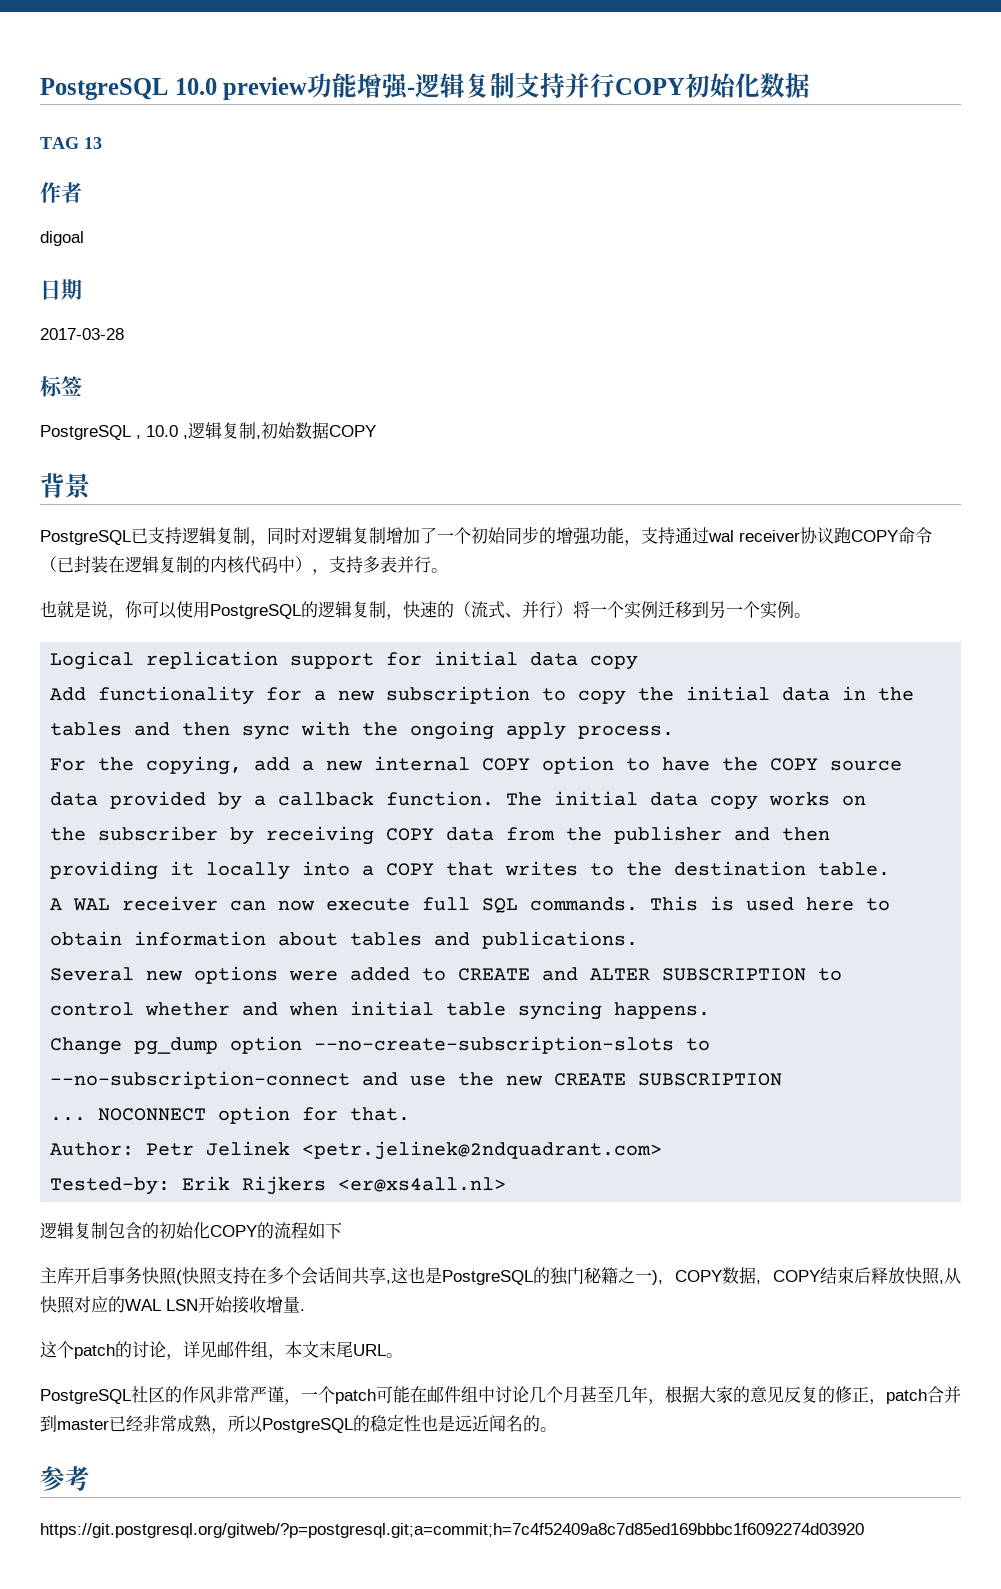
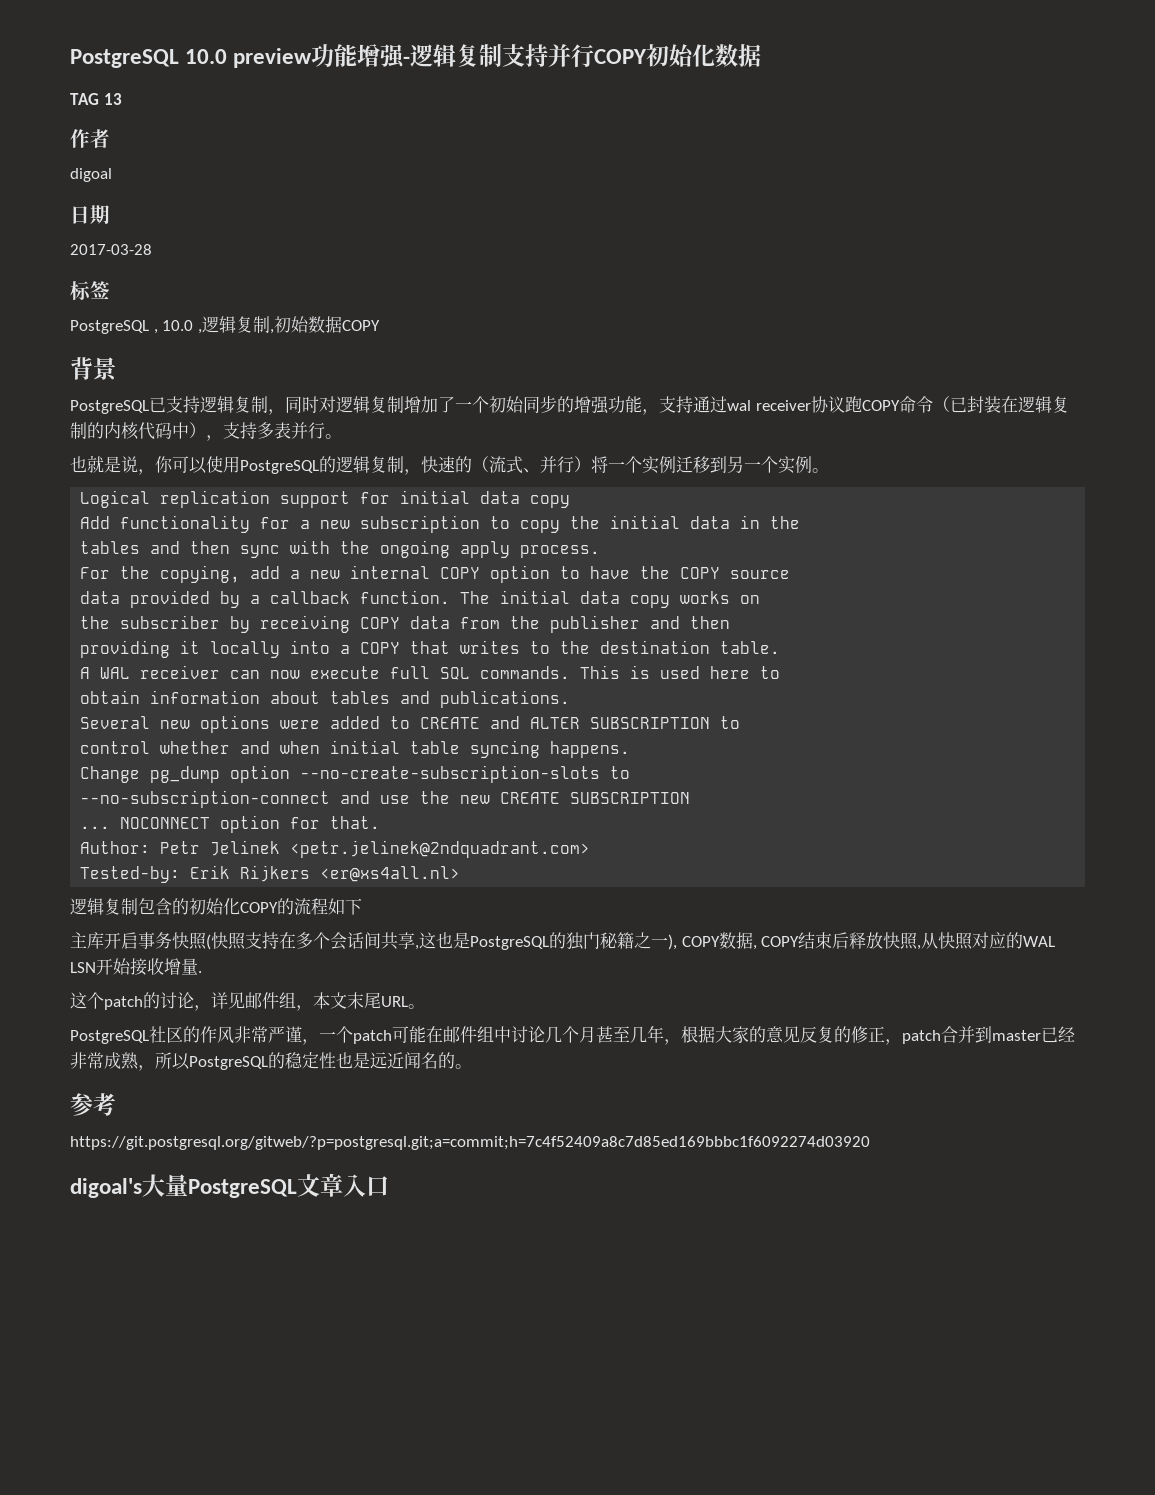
+ digoal's大量PostgreSQL文章入口

